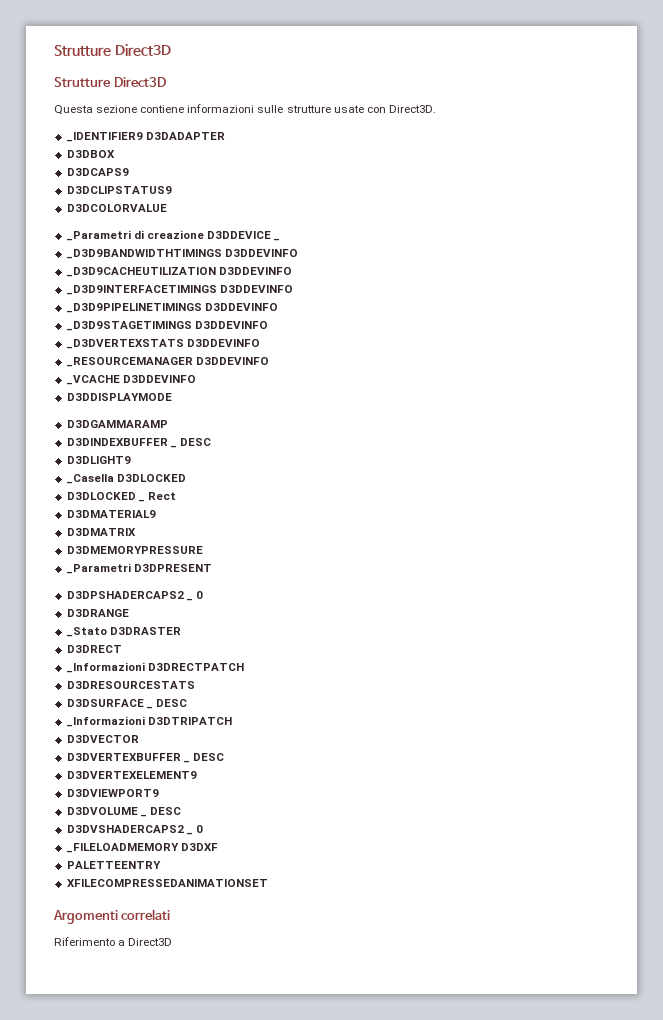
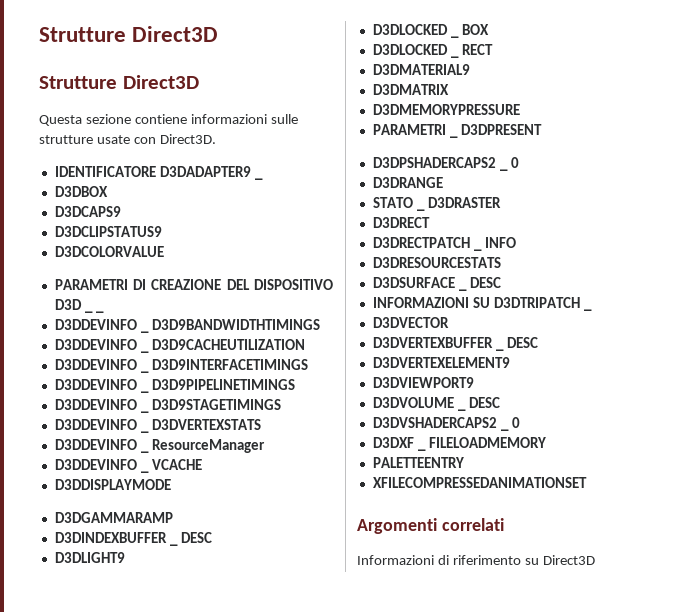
- _IDENTIFIER9 D3DADAPTER
+ IDENTIFICATORE D3DADAPTER9 _
- _Parametri di creazione D3DDEVICE _
- _D3D9BANDWIDTHTIMINGS D3DDEVINFO
- _D3D9CACHEUTILIZATION D3DDEVINFO
- _D3D9INTERFACETIMINGS D3DDEVINFO
- _D3D9PIPELINETIMINGS D3DDEVINFO
- _D3D9STAGETIMINGS D3DDEVINFO
- _D3DVERTEXSTATS D3DDEVINFO
- _RESOURCEMANAGER D3DDEVINFO
- _VCACHE D3DDEVINFO
+ PARAMETRI DI CREAZIONE DEL DISPOSITIVO D3D _ _
+ D3DDEVINFO _ D3D9BANDWIDTHTIMINGS
+ D3DDEVINFO _ D3D9CACHEUTILIZATION
+ D3DDEVINFO _ D3D9INTERFACETIMINGS
+ D3DDEVINFO _ D3D9PIPELINETIMINGS
+ D3DDEVINFO _ D3D9STAGETIMINGS
+ D3DDEVINFO _ D3DVERTEXSTATS
+ D3DDEVINFO _ ResourceManager
+ D3DDEVINFO _ VCACHE
- _Casella D3DLOCKED
- D3DLOCKED _ Rect
+ D3DLOCKED _ BOX
+ D3DLOCKED _ RECT
- _Parametri D3DPRESENT
+ PARAMETRI _ D3DPRESENT
- _Stato D3DRASTER
+ STATO _ D3DRASTER
- _Informazioni D3DRECTPATCH
+ D3DRECTPATCH _ INFO
- _Informazioni D3DTRIPATCH
+ INFORMAZIONI SU D3DTRIPATCH _
- _FILELOADMEMORY D3DXF
+ D3DXF _ FILELOADMEMORY
- Riferimento a Direct3D
+ Informazioni di riferimento su Direct3D

